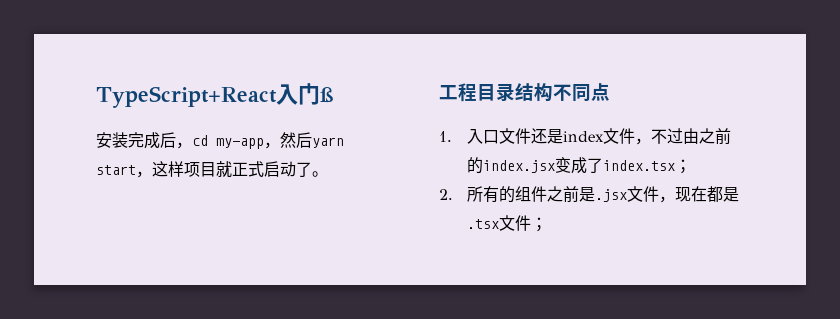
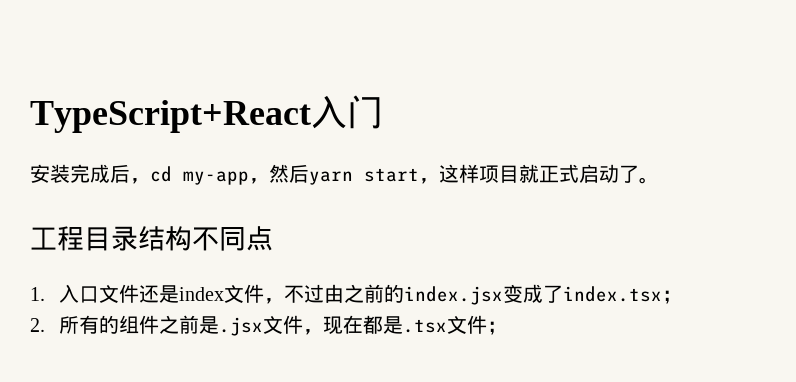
- TypeScript+React入门ß
+ TypeScript+React入门

